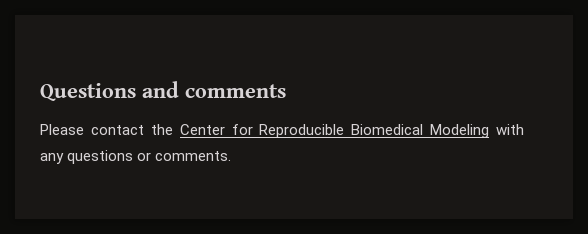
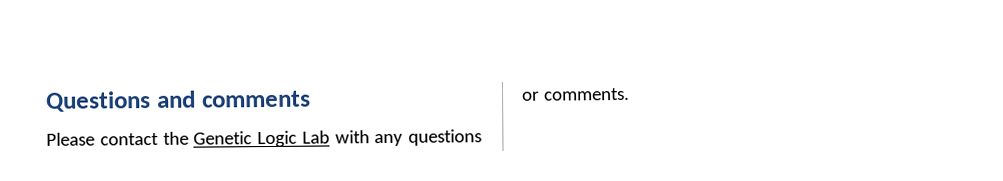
- Please contact the Center for Reproducible Biomedical Modeling with any questions or comments.
+ Please contact the Genetic Logic Lab with any questions or comments.

